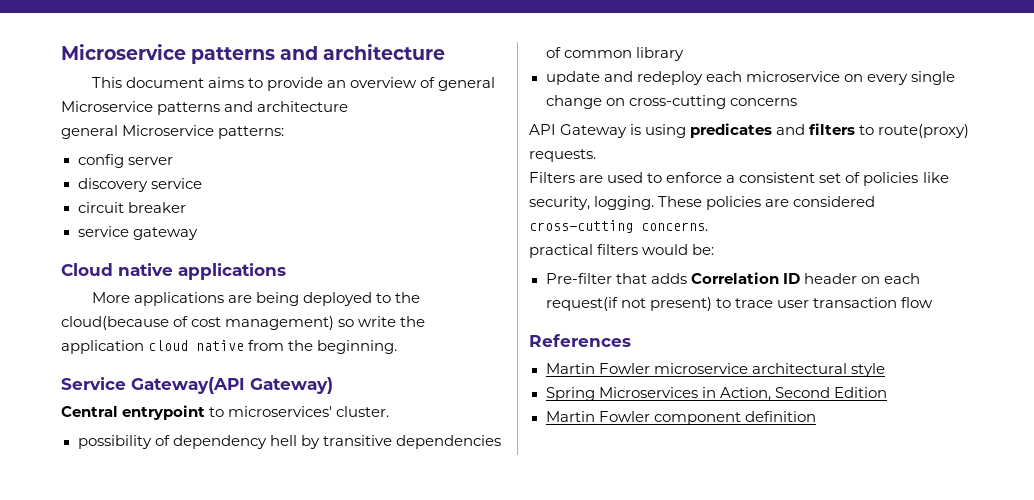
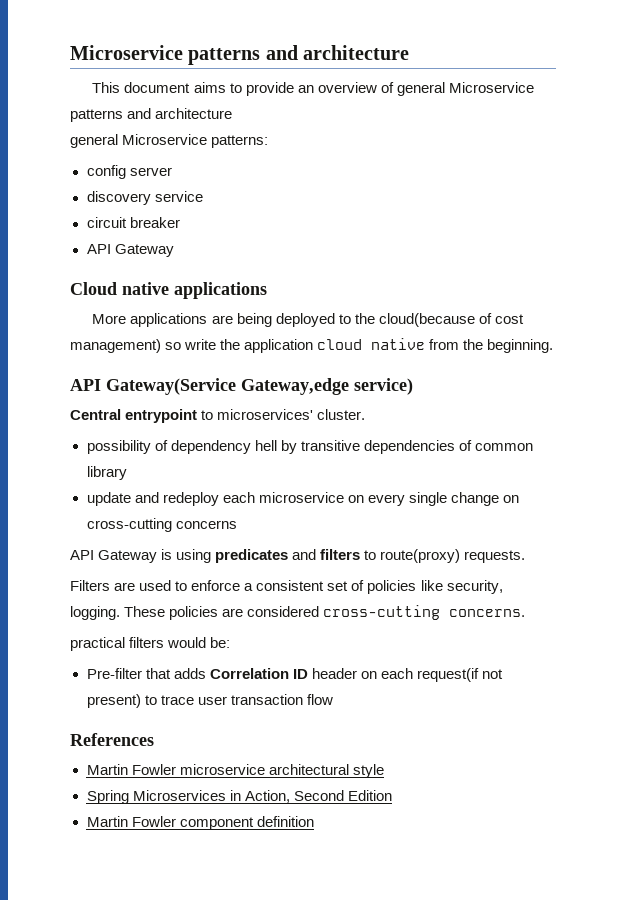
  circuit breaker
- service gateway
+ API Gateway
- Service Gateway(API Gateway)
+ API Gateway(Service Gateway,edge service)

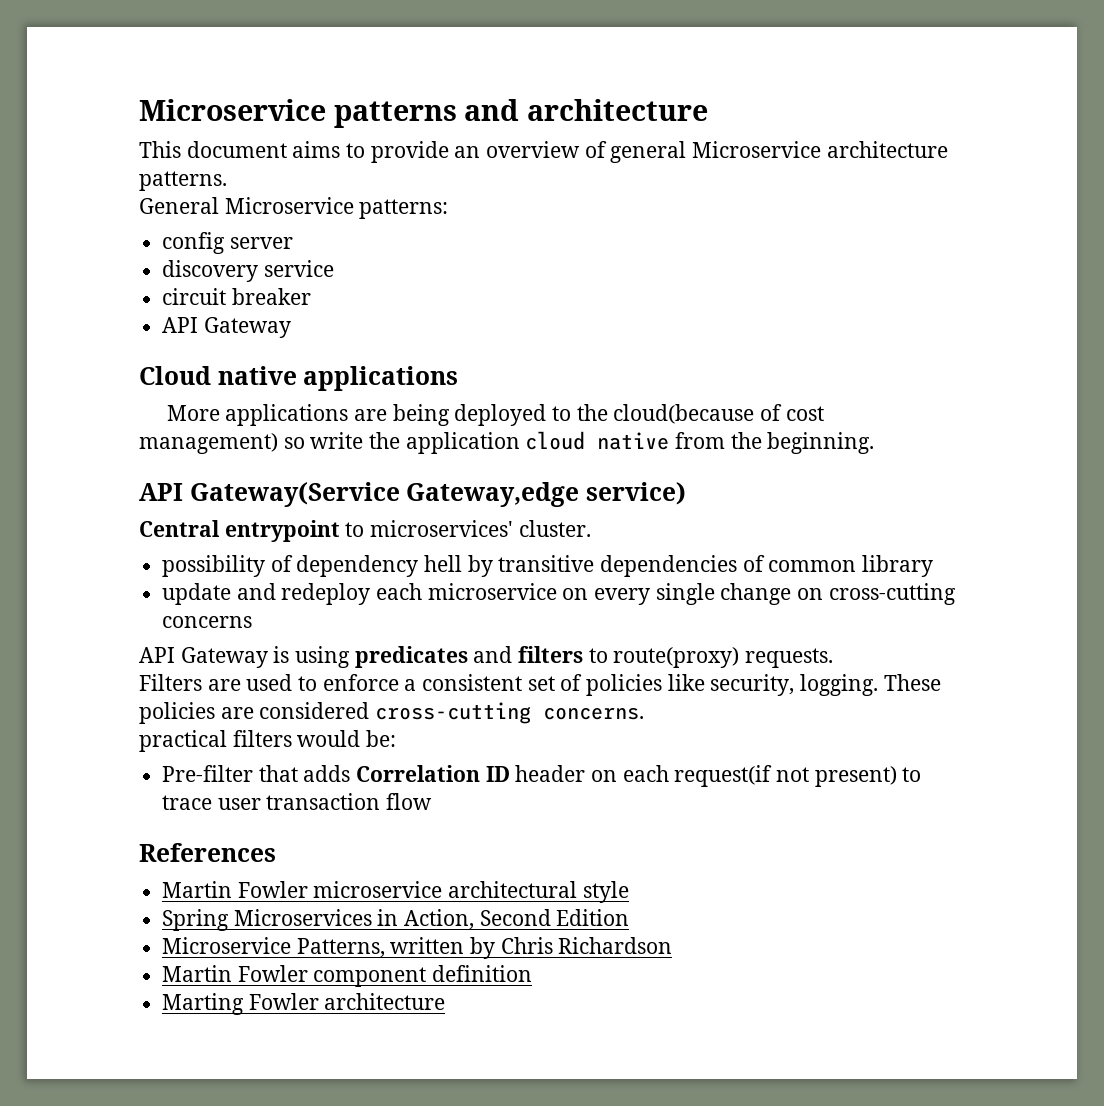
- This document aims to provide an overview of general Microservice patterns and architecture
- general Microservice patterns:
+ This document aims to provide an overview of general Microservice architecture patterns.
+ General Microservice patterns:
+ Microservice Patterns, written by Chris Richardson
+ Marting Fowler architecture

